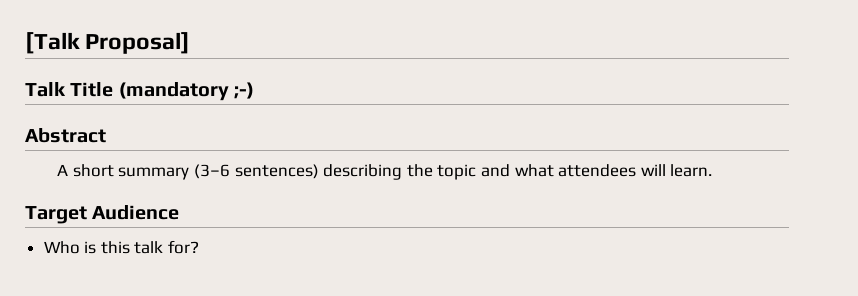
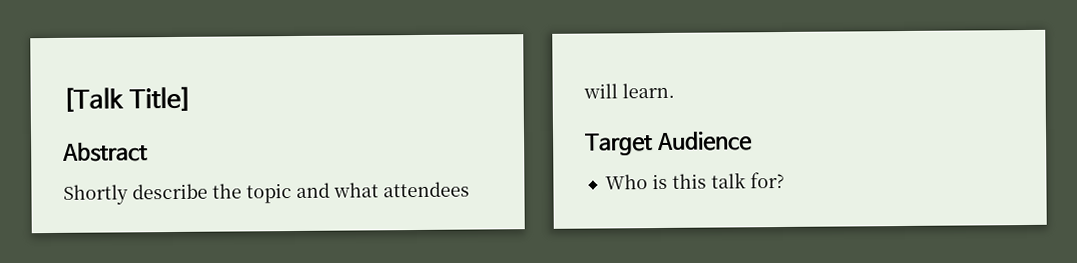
- [Talk Proposal]
- Talk Title (mandatory ;-)
+ [Talk Title]
  Abstract
- A short summary (3–6 sentences) describing the topic and what attendees will learn.
+ Shortly describe the topic and what attendees will learn.

